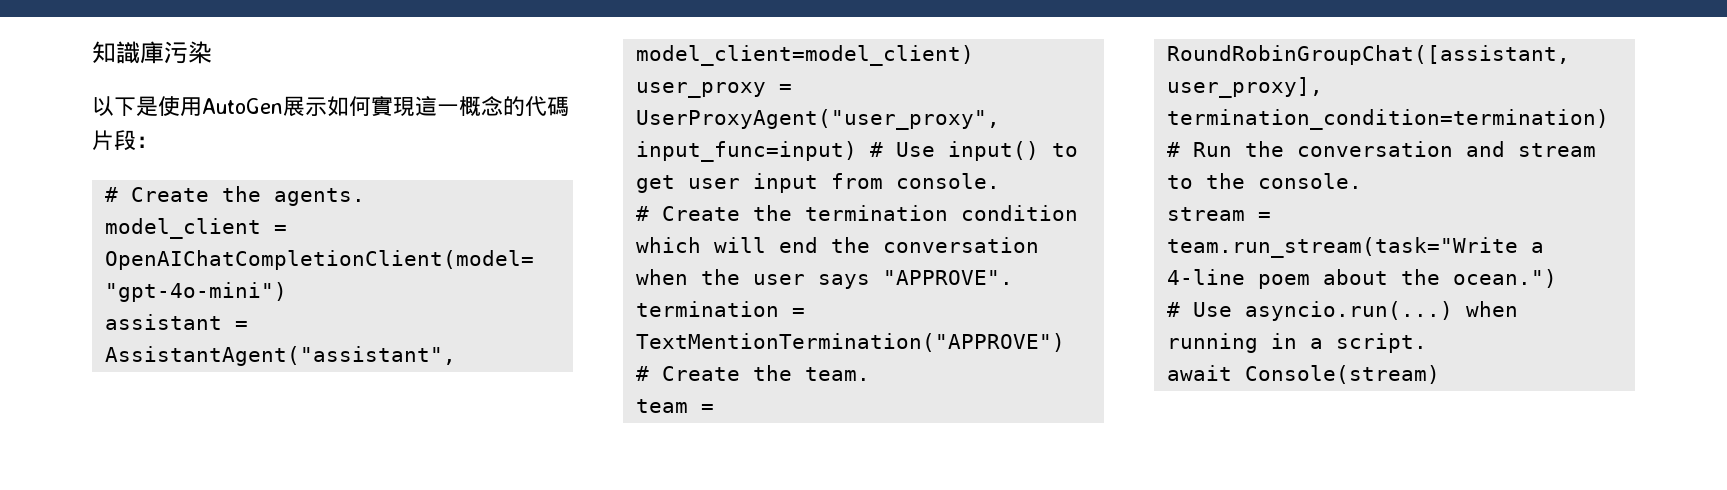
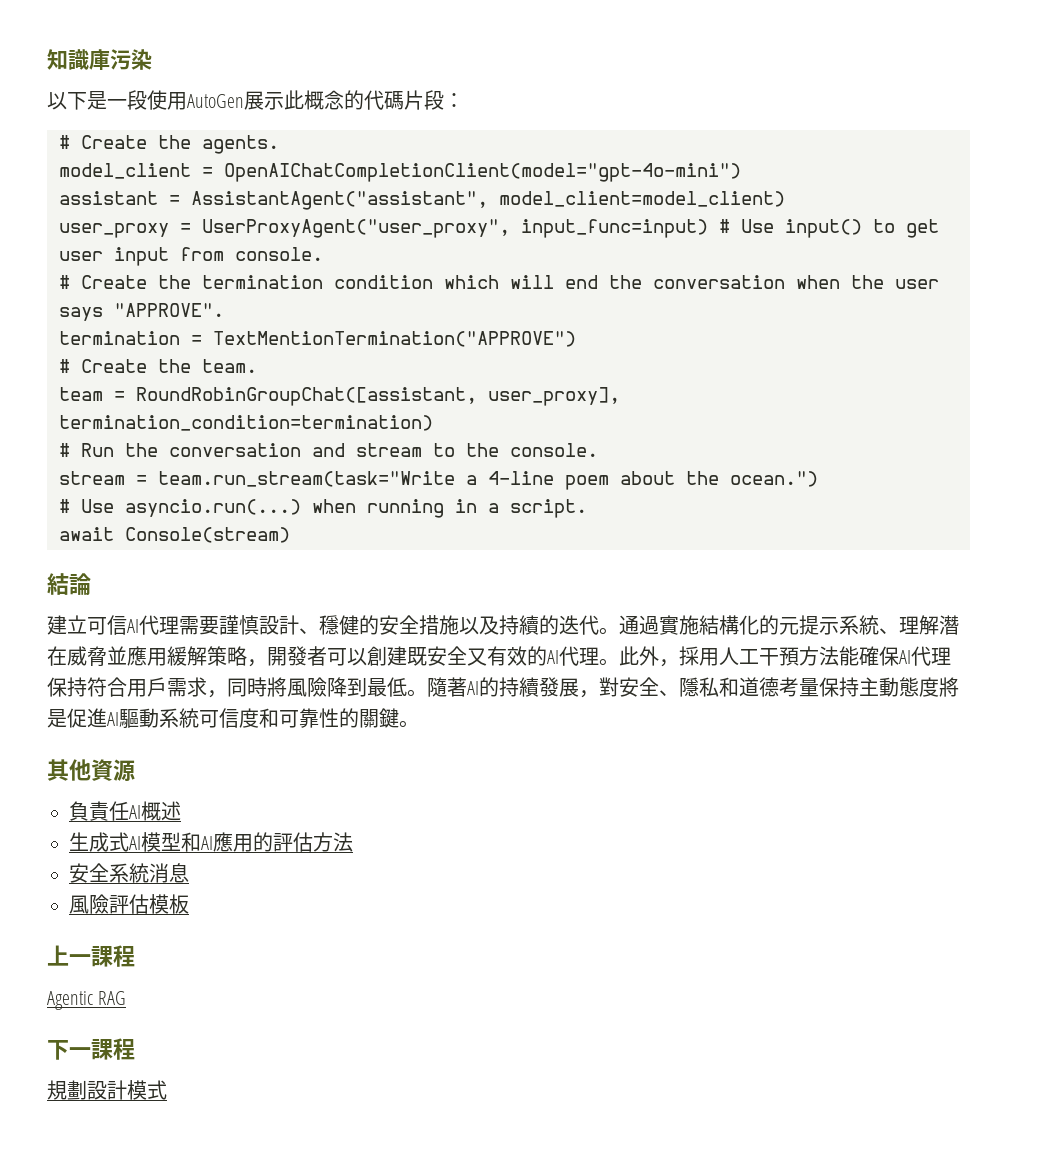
- 以下是使用AutoGen展示如何實現這一概念的代碼片段：
+ 以下是一段使用AutoGen展示此概念的代碼片段：
+ 結論
+ 建立可信AI代理需要謹慎設計、穩健的安全措施以及持續的迭代。通過實施結構化的元提示系統、理解潛在威脅並應用緩解策略，開發者可以創建既安全又有效的AI代理。此外，採用人工干預方法能確保AI代理保持符合用戶需求，同時將風險降到最低。隨著AI的持續發展，對安全、隱私和道德考量保持主動態度將是促進AI驅動系統可信度和可靠性的關鍵。
+ 其他資源
+ 負責任AI概述
+ 生成式AI模型和AI應用的評估方法
+ 安全系統消息
+ 風險評估模板
+ 上一課程
+ Agentic RAG
+ 下一課程
+ 規劃設計模式

